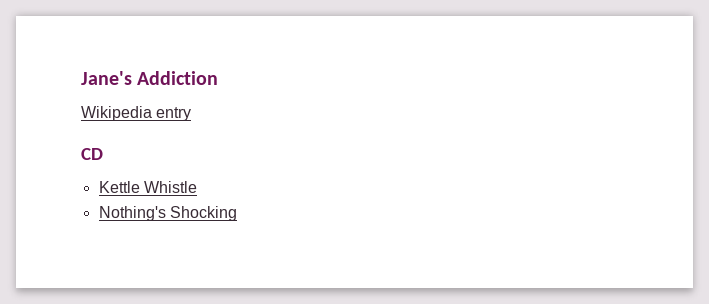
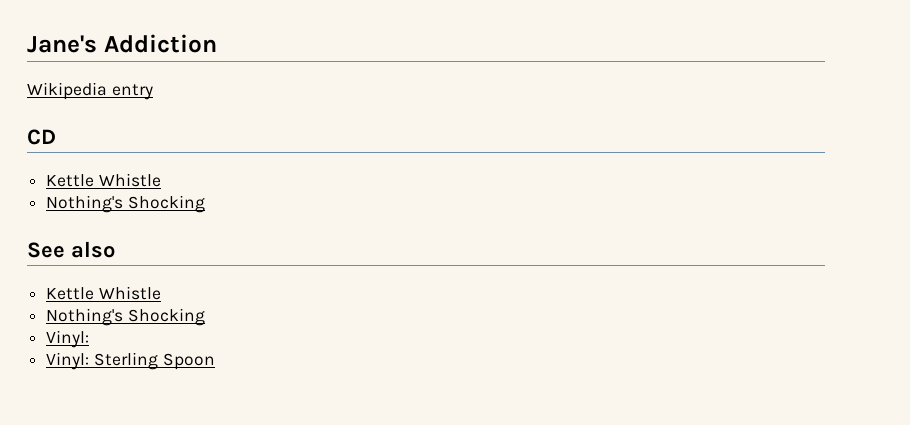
+ See also
+ Kettle Whistle
+ Nothing's Shocking
+ Vinyl:
+ Vinyl: Sterling Spoon

